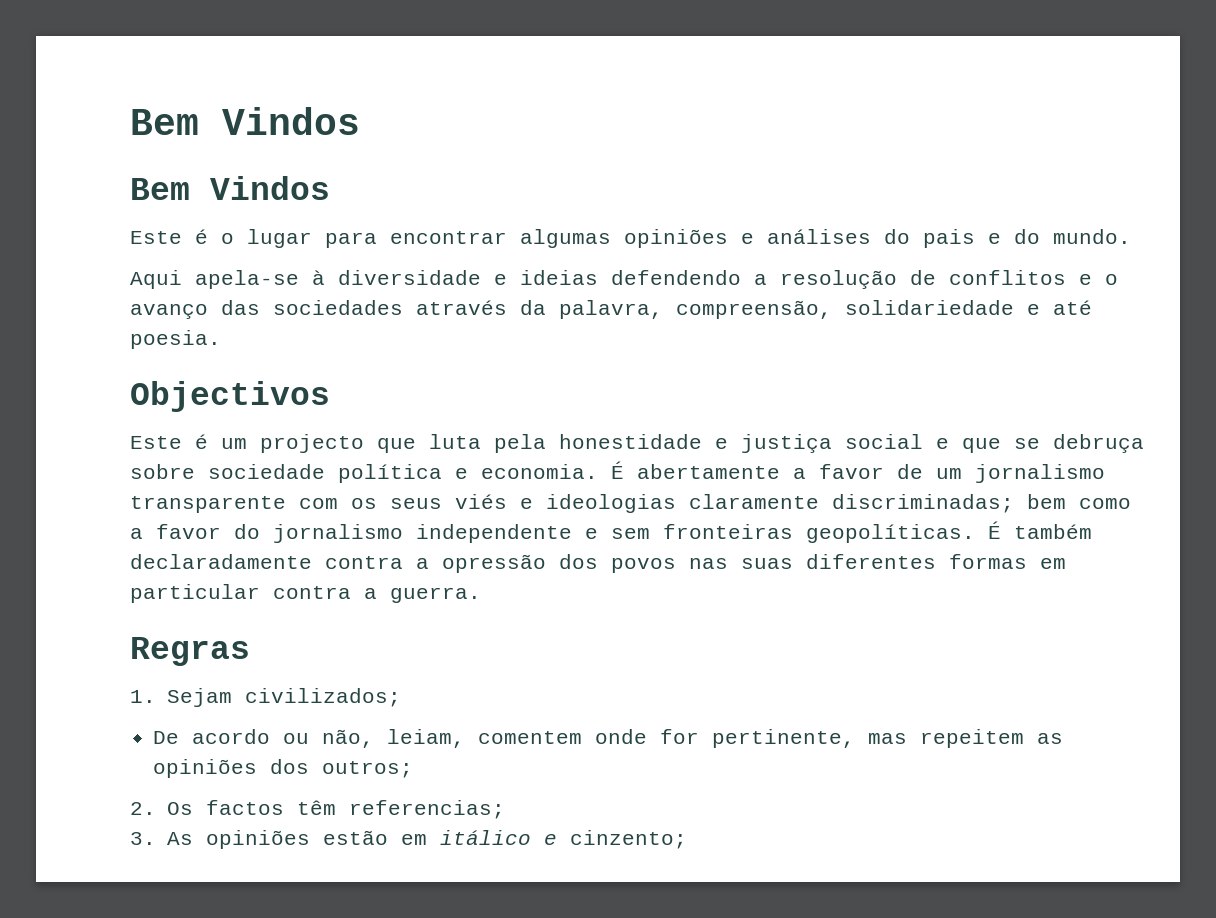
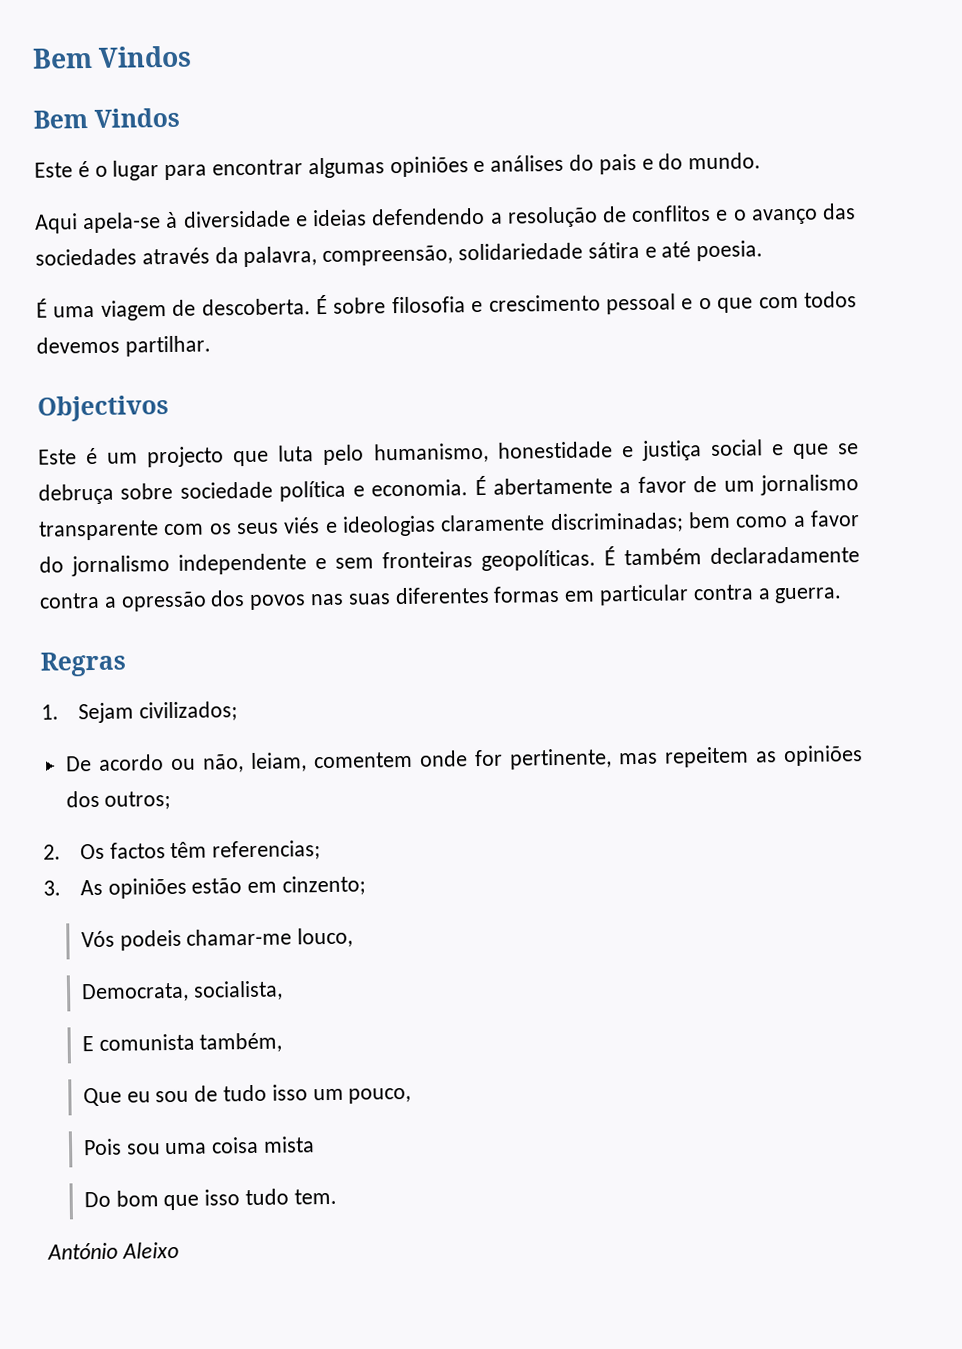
- Aqui apela-se à diversidade e ideias defendendo a resolução de conflitos e o avanço das sociedades através da palavra, compreensão, solidariedade e até poesia.
+ Aqui apela-se à diversidade e ideias defendendo a resolução de conflitos e o avanço das sociedades através da palavra, compreensão, solidariedade sátira e até poesia.
+ É uma viagem de descoberta. É sobre filosofia e crescimento pessoal e o que com todos devemos partilhar.
- Este é um projecto que luta pela honestidade e justiça social e que se debruça sobre sociedade política e economia.
+ Este é um projecto que luta pelo humanismo, honestidade e justiça social e que se debruça sobre sociedade política e economia.
- 3. As opiniões estão em itálico e cinzento;
+ 3. As opiniões estão em cinzento;
+ Vós podeis chamar-me louco,
+ Democrata, socialista,
+ E comunista também,
+ Que eu sou de tudo isso um pouco,
+ Pois sou uma coisa mista
+ Do bom que isso tudo tem.
+ António Aleixo

